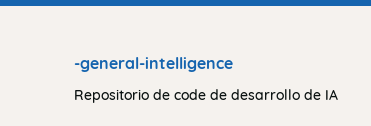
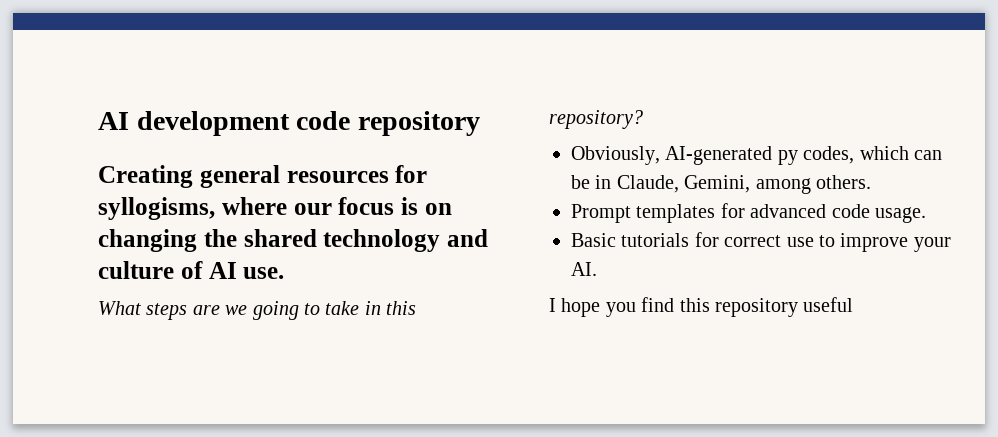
- -general-intelligence
- Repositorio de code de desarrollo de IA
+ AI development code repository
+ Creating general resources for syllogisms, where our focus is on changing the shared technology and culture of AI use.
+ What steps are we going to take in this repository?
+ Obviously, AI-generated py codes, which can be in Claude, Gemini, among others.
+ Prompt templates for advanced code usage.
+ Basic tutorials for correct use to improve your AI.
+ I hope you find this repository useful

